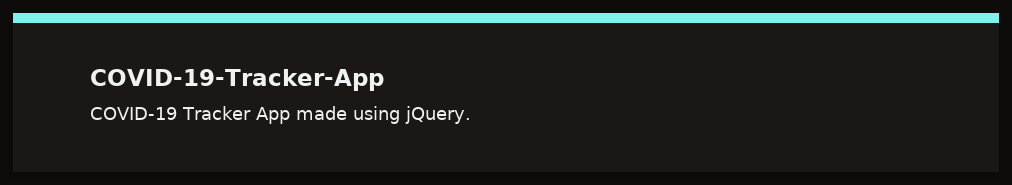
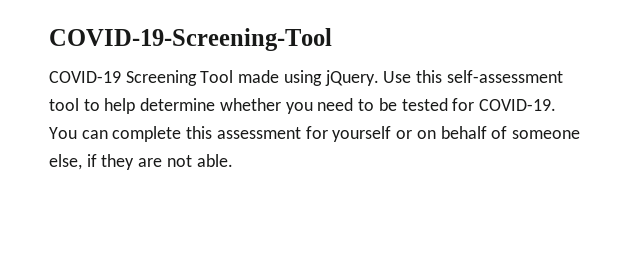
- COVID-19-Tracker-App
+ COVID-19-Screening-Tool
- COVID-19 Tracker App made using jQuery.
+ COVID-19 Screening Tool made using jQuery.
+ Use this self-assessment tool to help determine whether you need to be tested for COVID-19. You can complete this assessment for yourself or on behalf of someone else, if they are not able.

